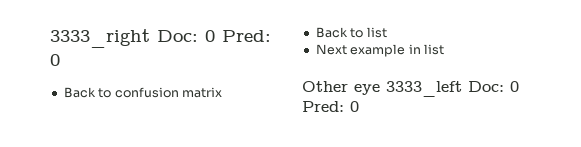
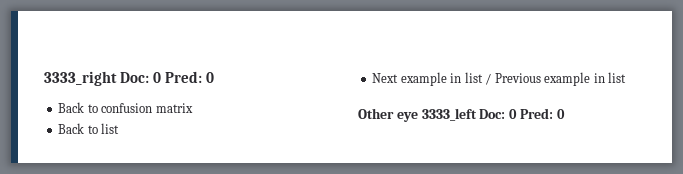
- Next example in list
+ Next example in list / Previous example in list

